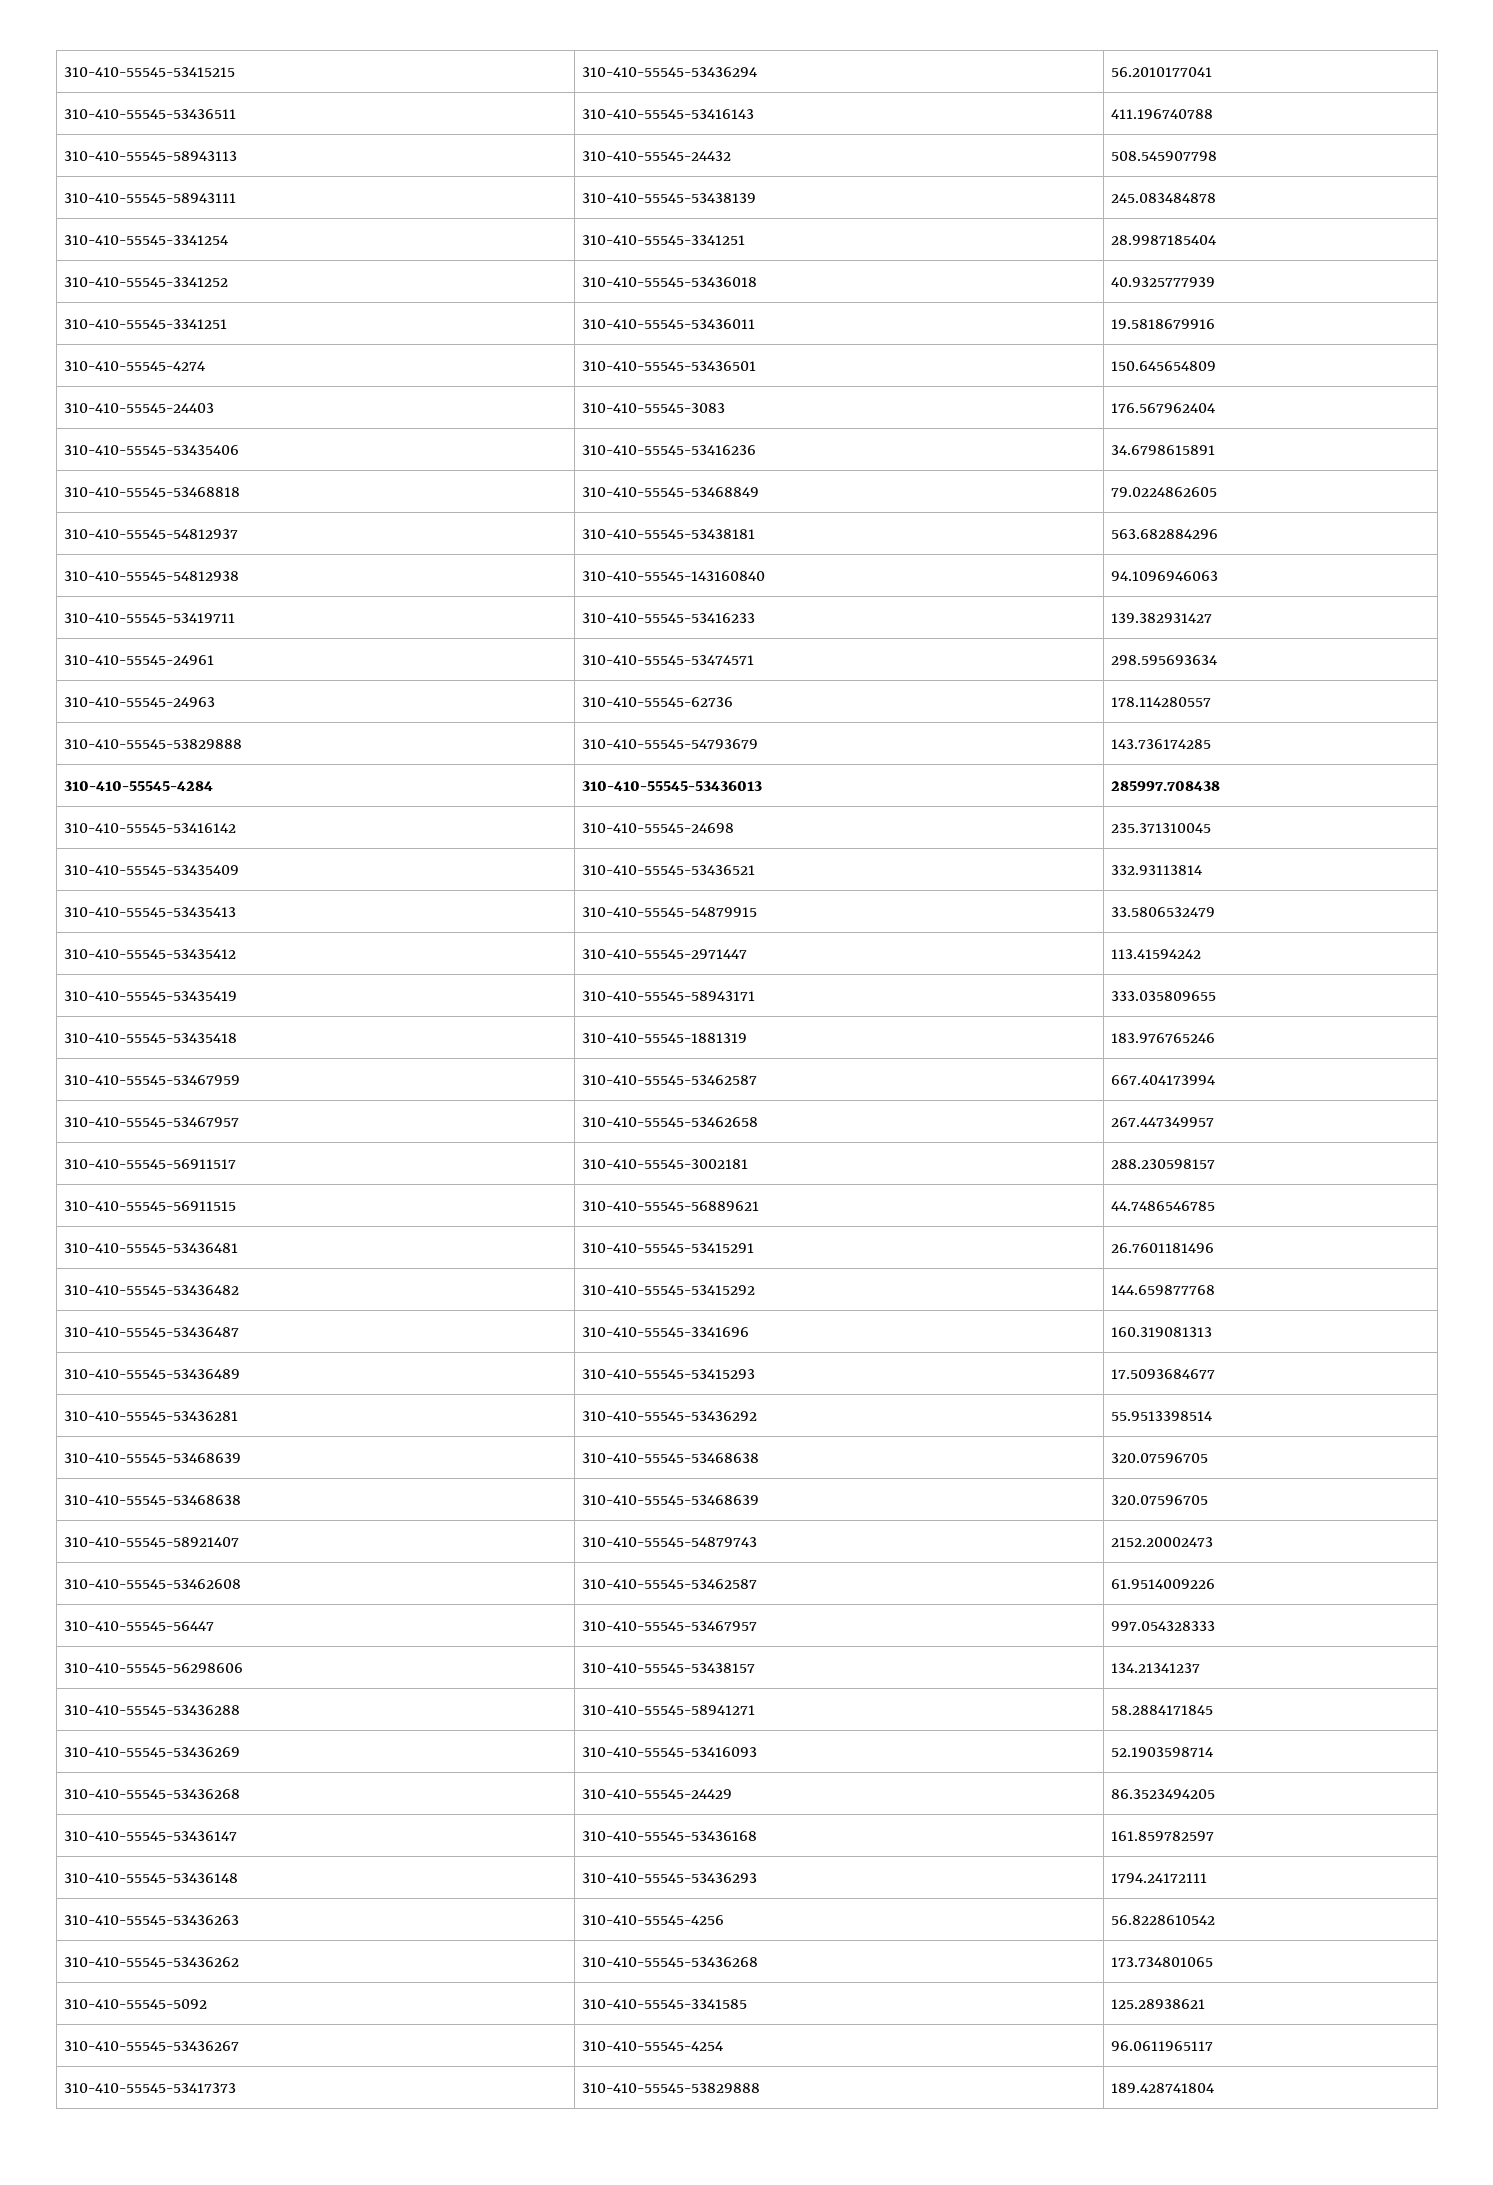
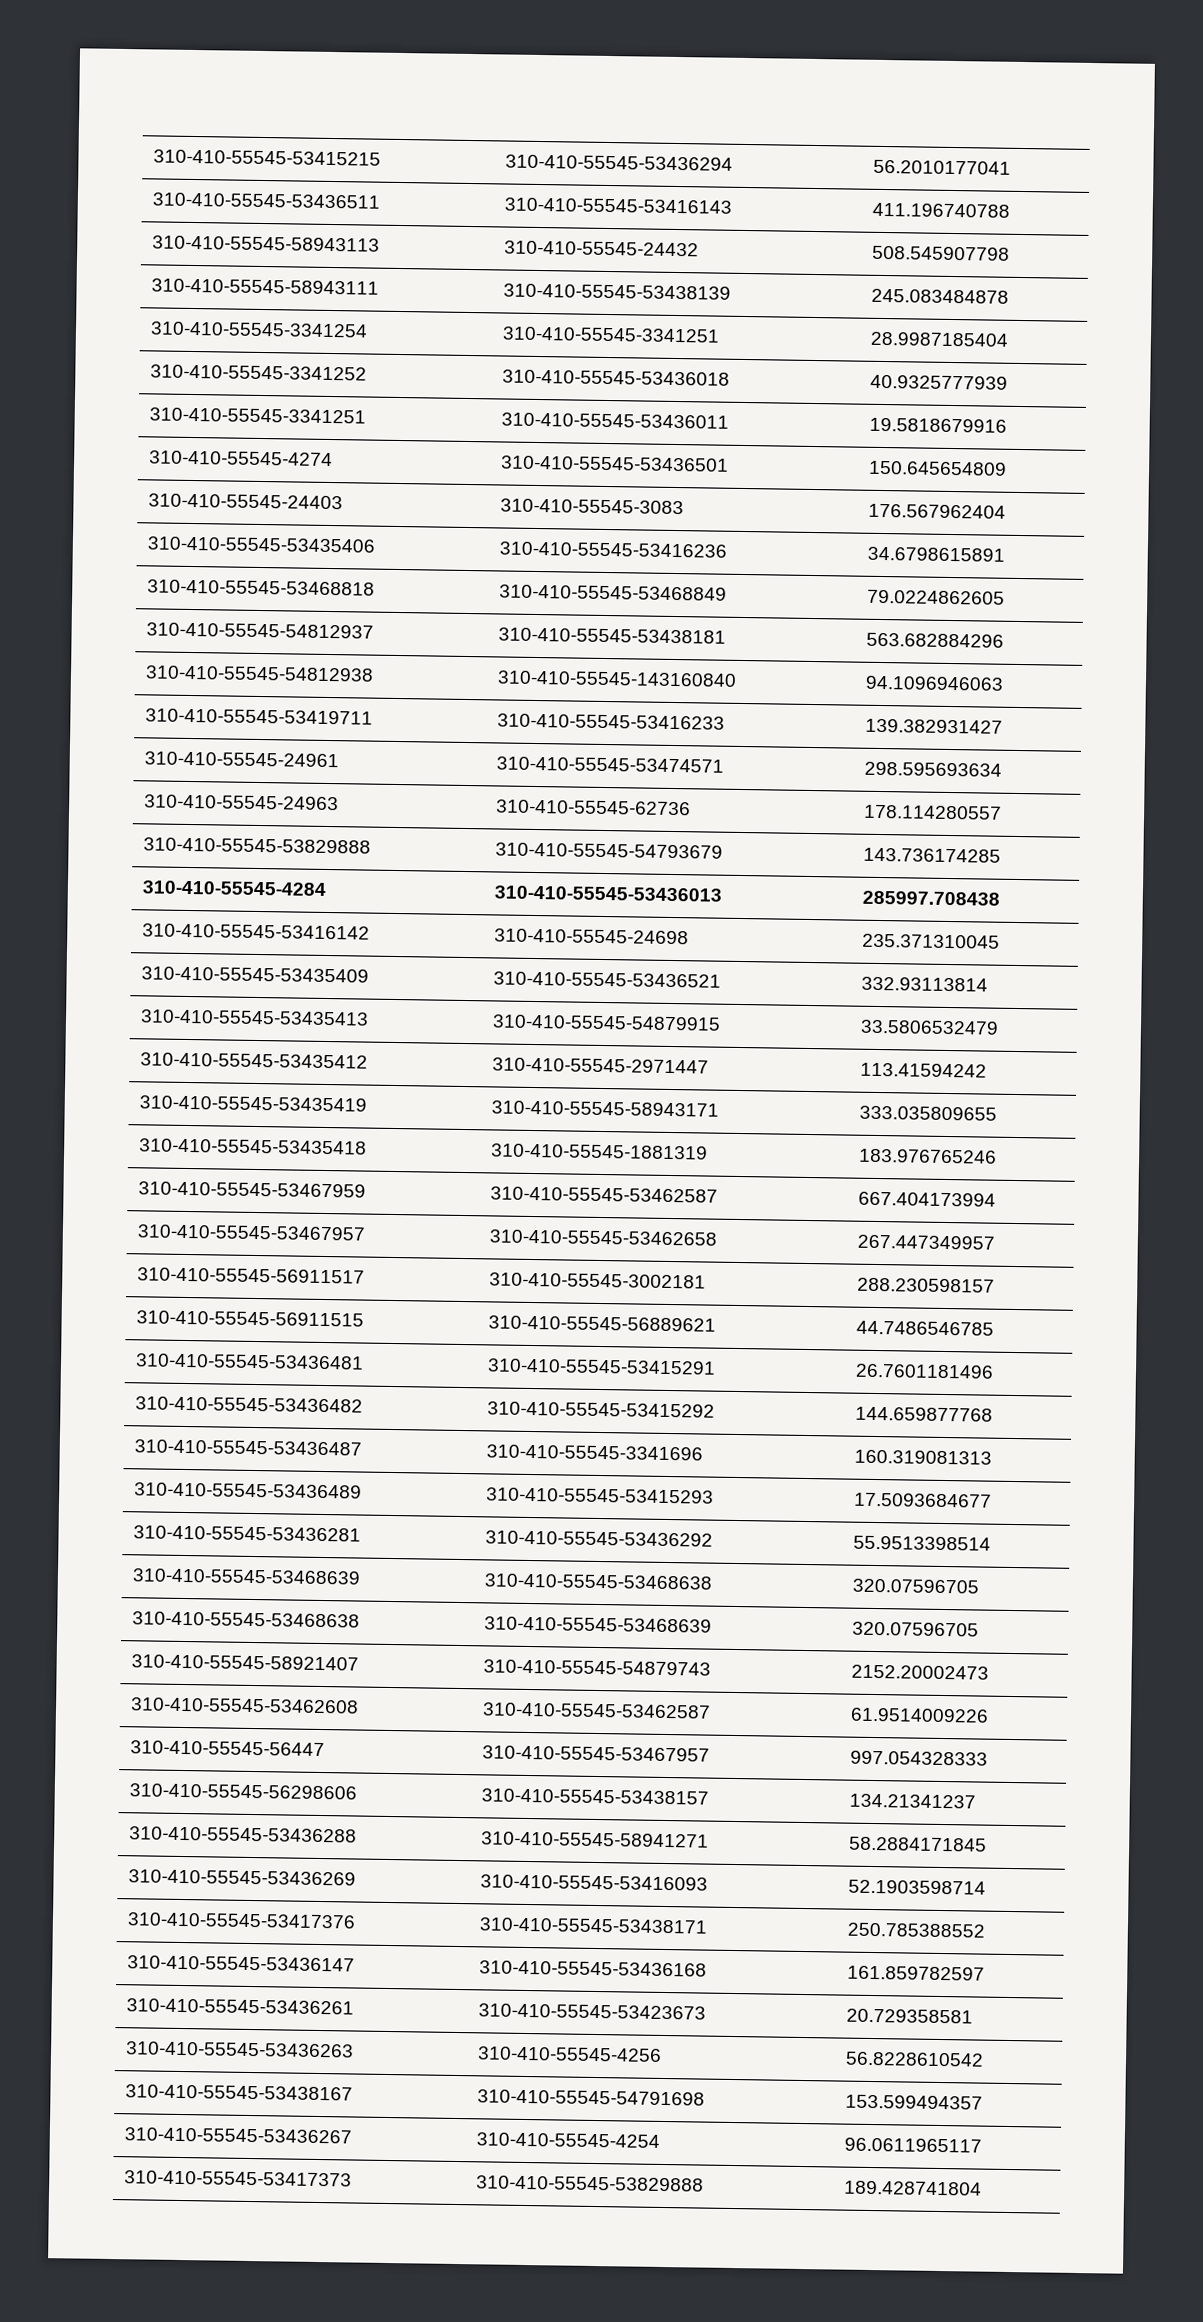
- 310-410-55545-53436268 | 310-410-55545-24429 | 86.3523494205
+ 310-410-55545-53417376 | 310-410-55545-53438171 | 250.785388552
- 310-410-55545-53436148 | 310-410-55545-53436293 | 1794.24172111
+ 310-410-55545-53436261 | 310-410-55545-53423673 | 20.729358581
- 310-410-55545-53436262 | 310-410-55545-53436268 | 173.734801065
- 310-410-55545-5092 | 310-410-55545-3341585 | 125.28938621
+ 310-410-55545-53438167 | 310-410-55545-54791698 | 153.599494357

